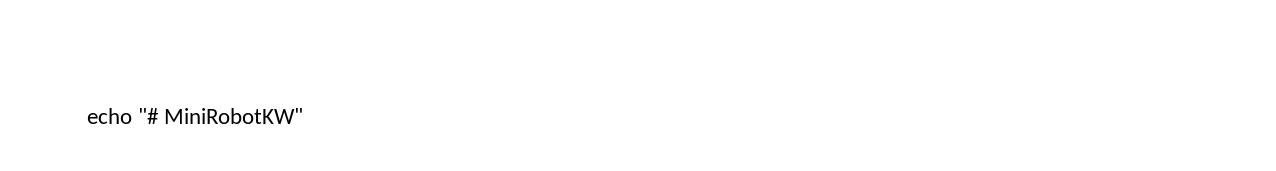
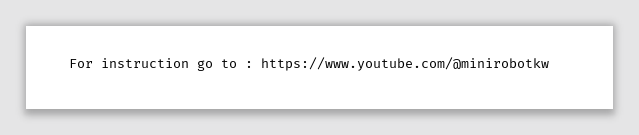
- echo "# MiniRobotKW"
+ For instruction go to : https://www.youtube.com/@minirobotkw

